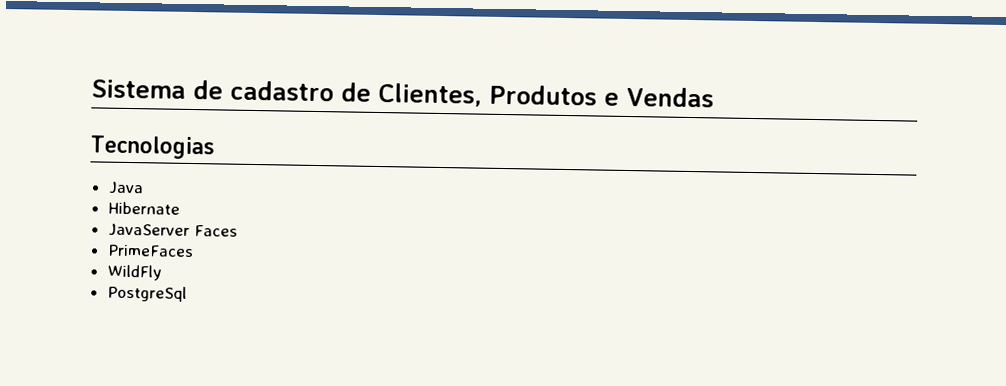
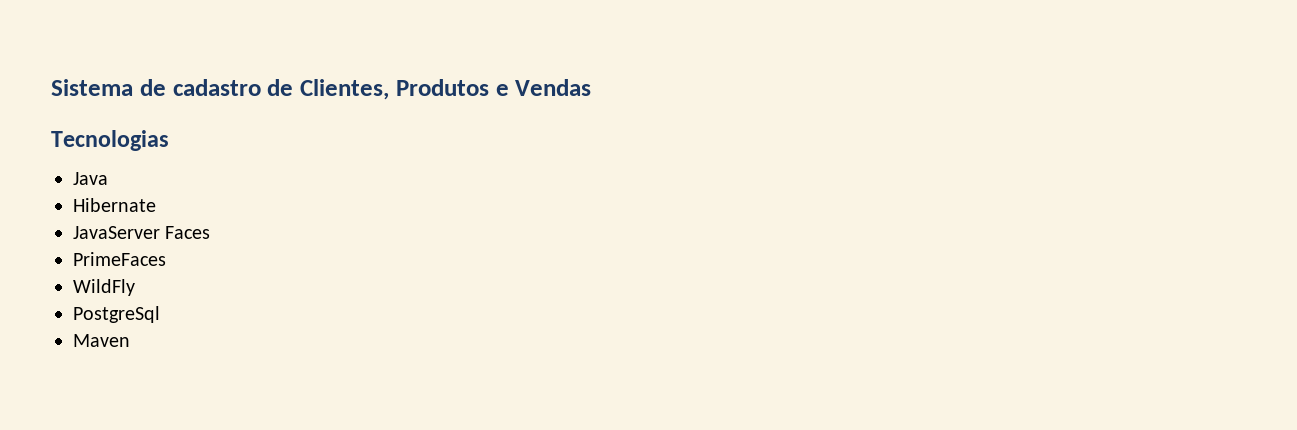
+ Maven

